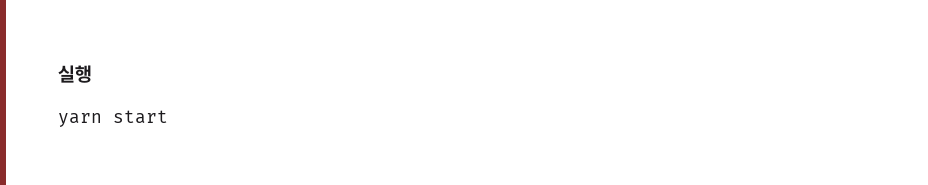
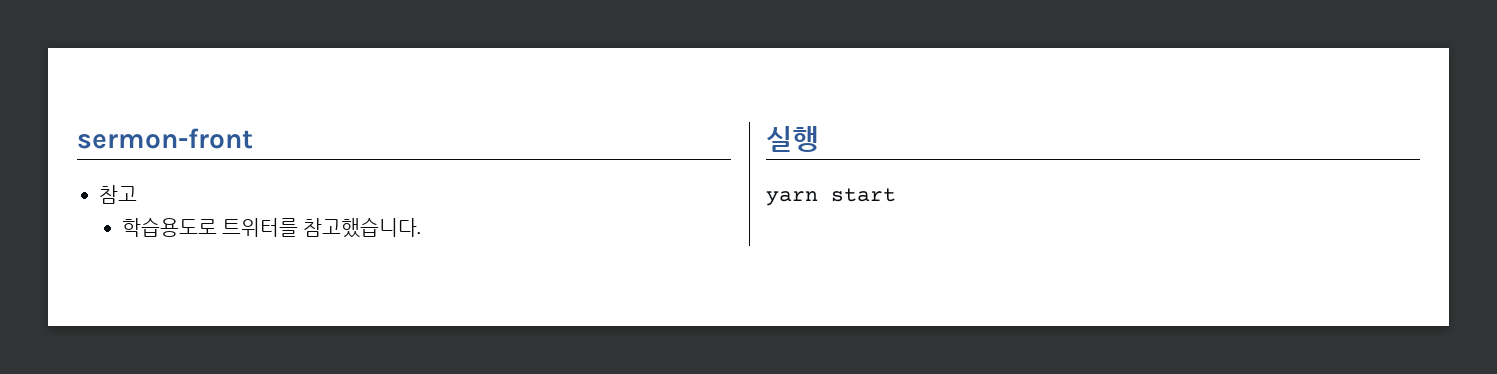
+ sermon-front
+ 참고
+ 학습용도로 트위터를 참고했습니다.

